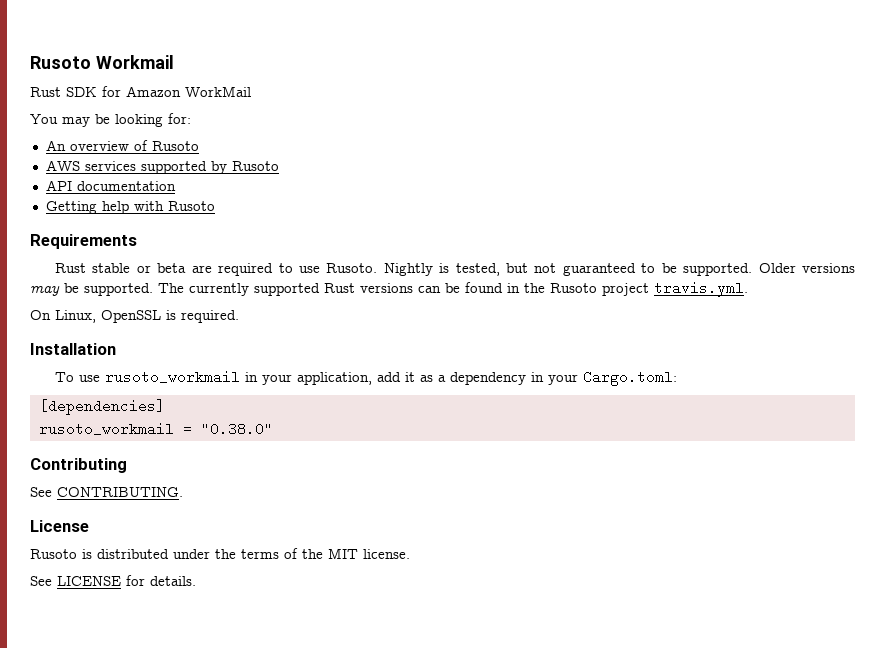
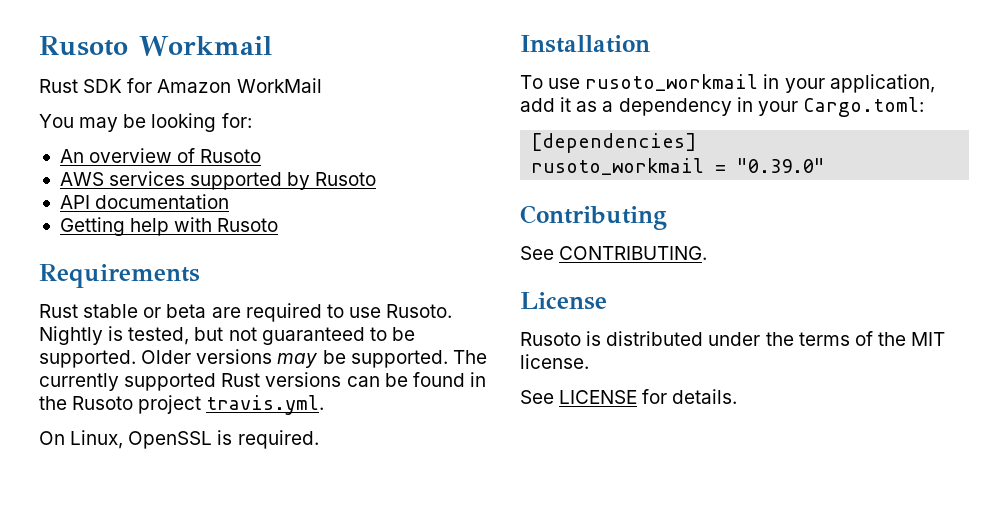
- rusoto_workmail = "0.38.0"
+ rusoto_workmail = "0.39.0"

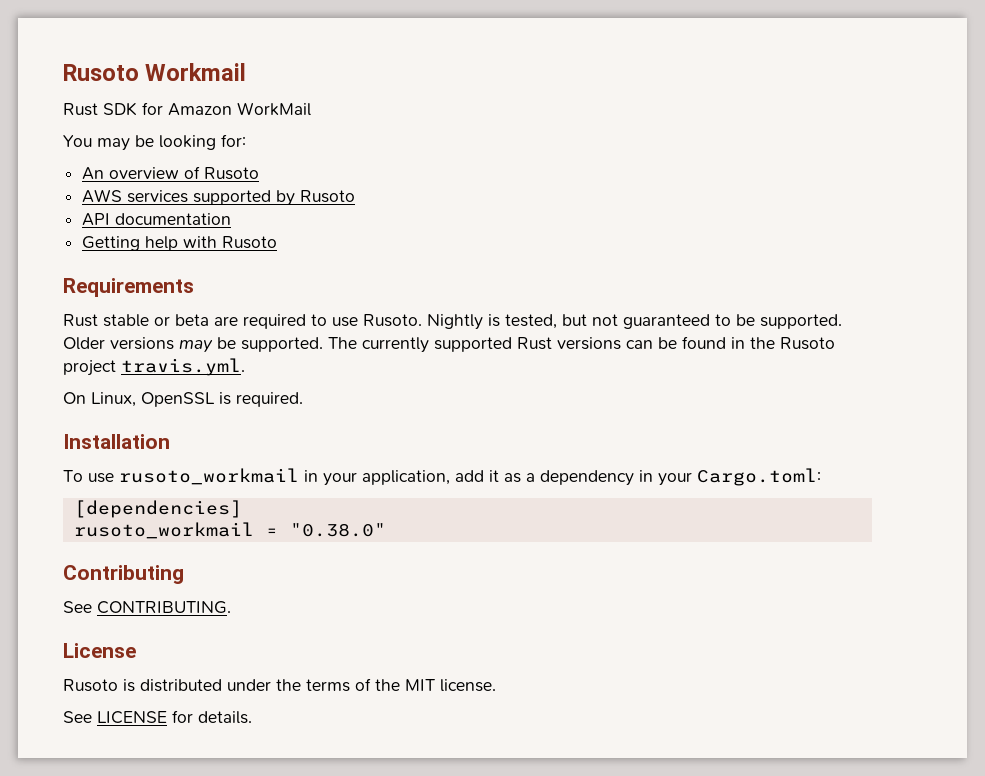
- rusoto_workmail = "0.39.0"
+ rusoto_workmail = "0.38.0"

